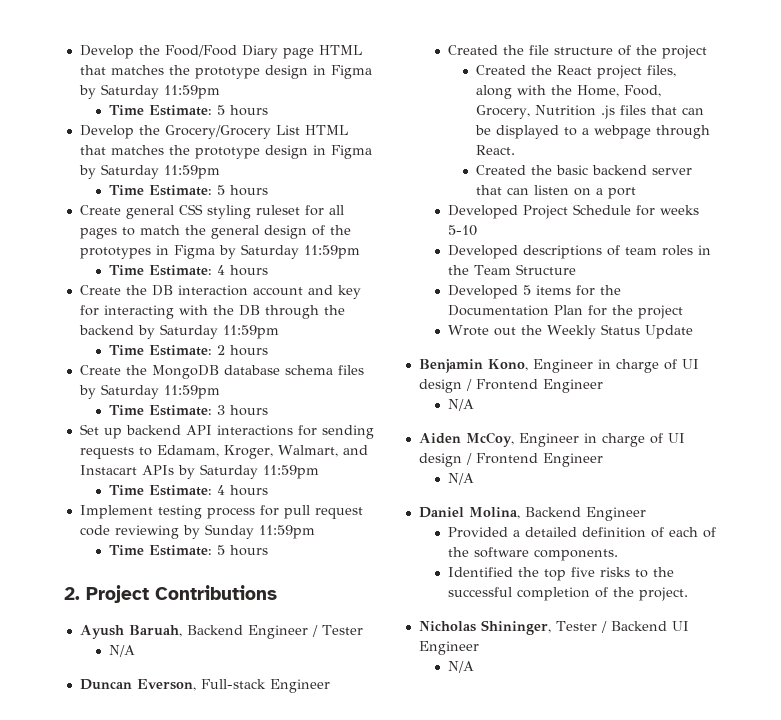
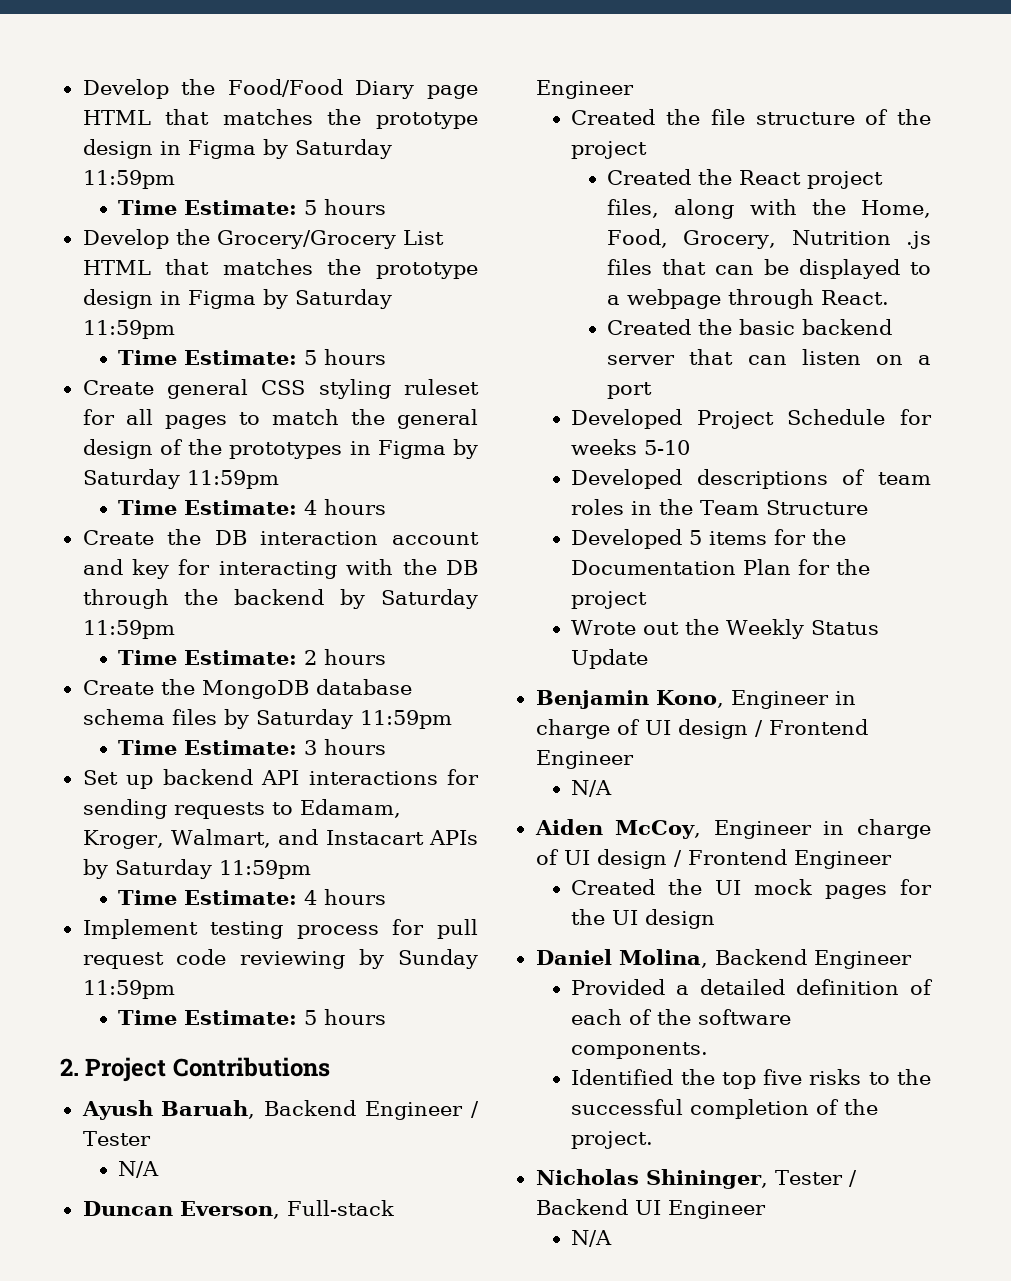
  Aiden McCoy, Engineer in charge of UI design / Frontend Engineer
- N/A
+ Created the UI mock pages for the UI design

